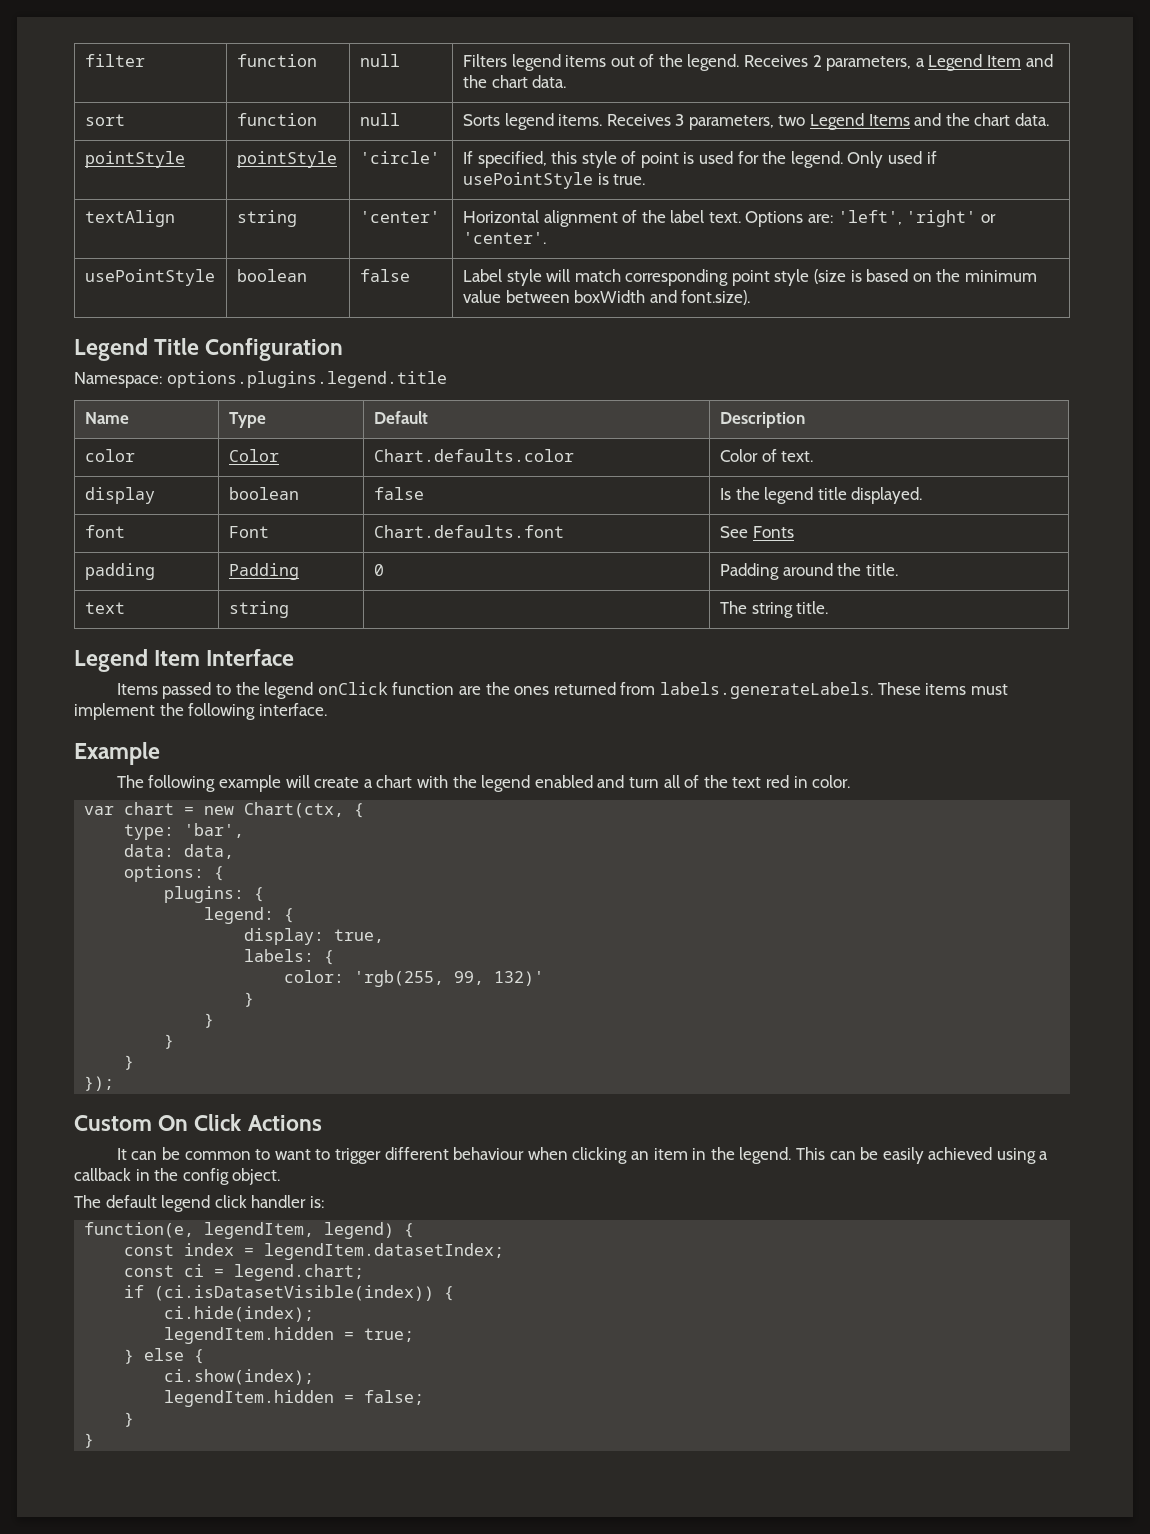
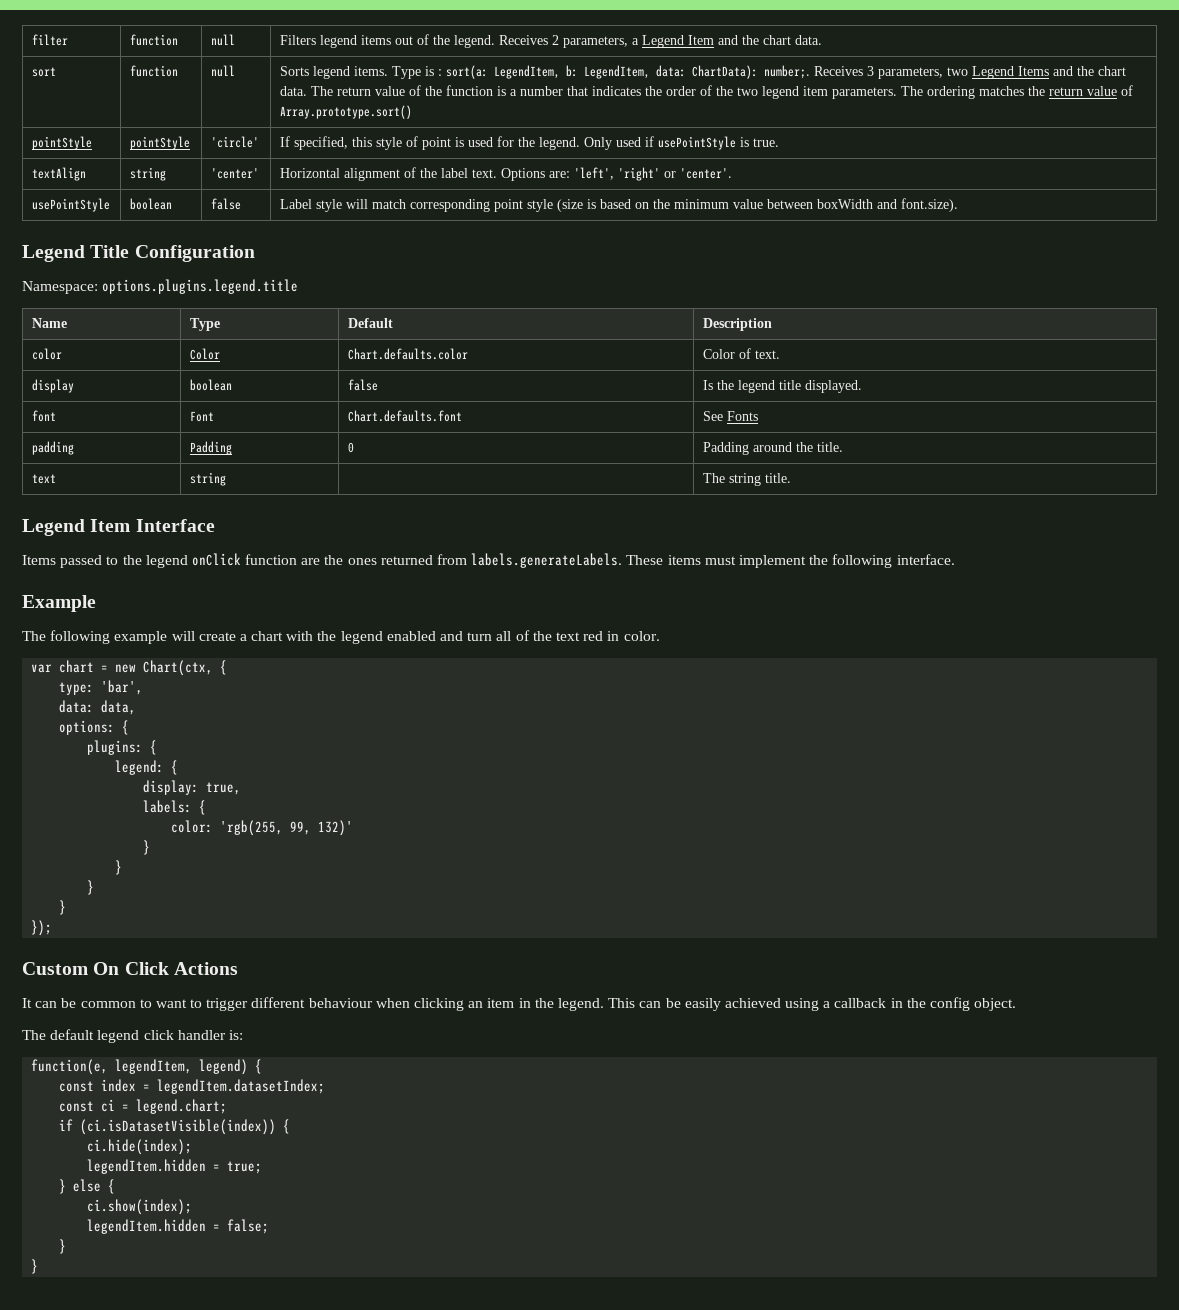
+ Type is : sort(a: LegendItem, b: LegendItem, data: ChartData): number;.
+ The return value of the function is a number that indicates the order of the two legend item parameters. The ordering matches the return value of Array.prototype.sort()

